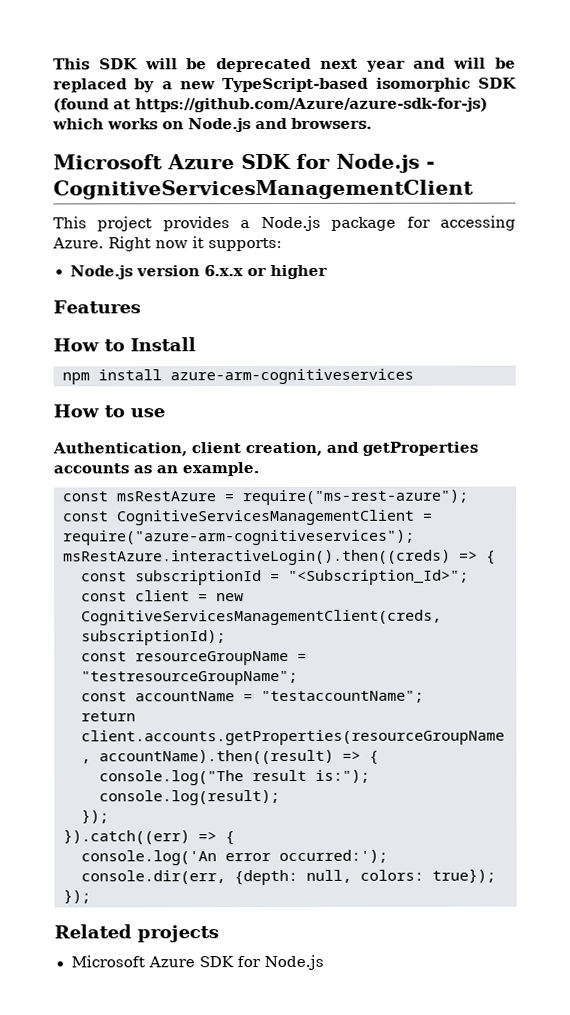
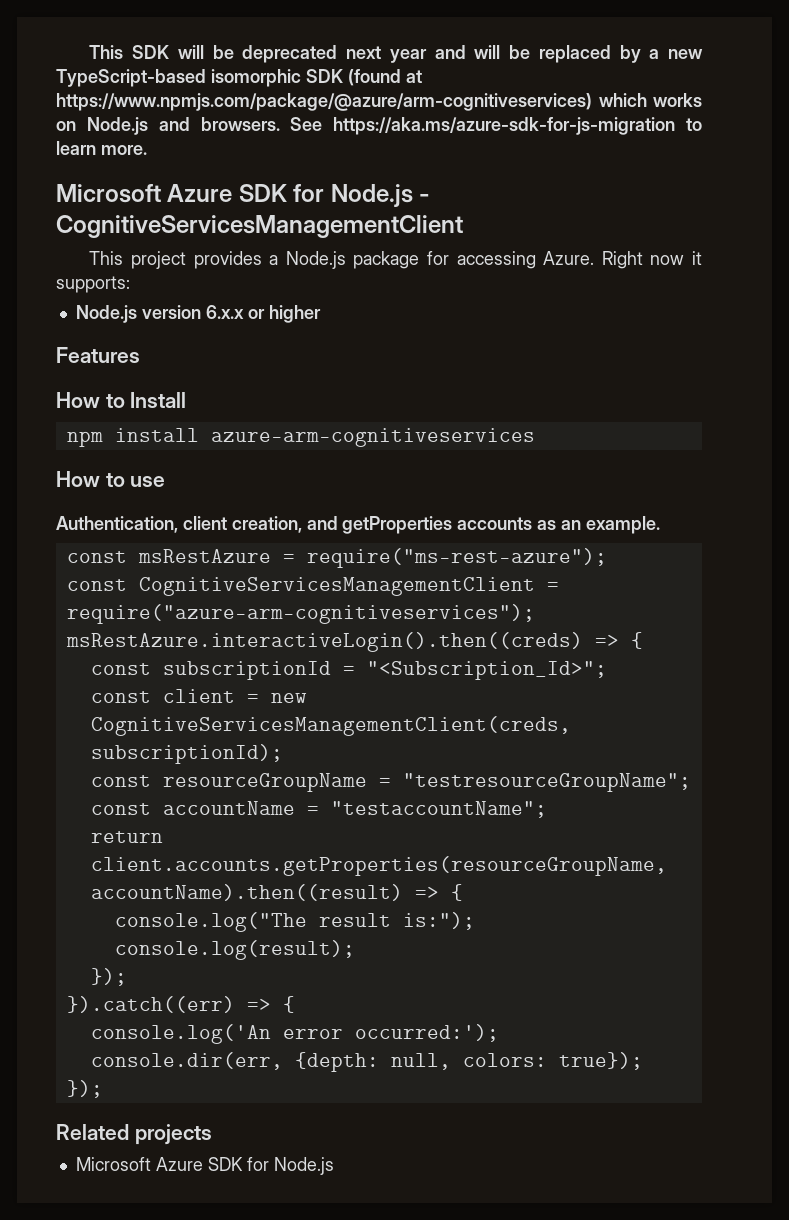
- This SDK will be deprecated next year and will be replaced by a new TypeScript-based isomorphic SDK (found at https://github.com/Azure/azure-sdk-for-js) which works on Node.js and browsers.
+ This SDK will be deprecated next year and will be replaced by a new TypeScript-based isomorphic SDK (found at https://www.npmjs.com/package/@azure/arm-cognitiveservices) which works on Node.js and browsers. See https://aka.ms/azure-sdk-for-js-migration to learn more.

